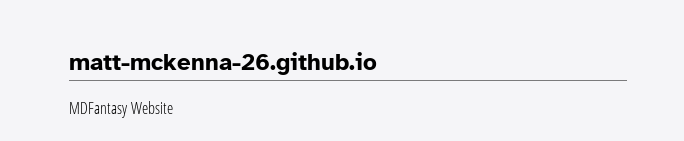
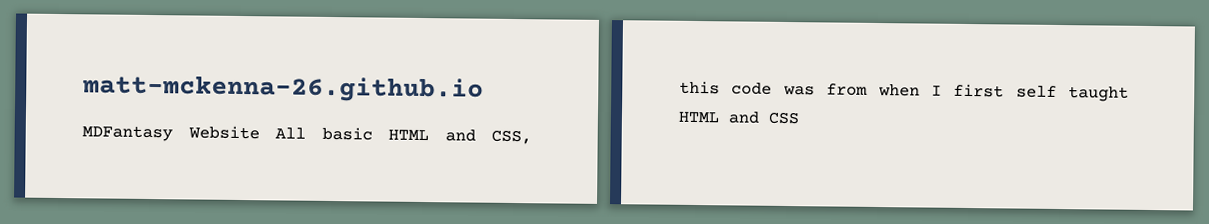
- MDFantasy Website
+ MDFantasy Website All basic HTML and CSS, this code was from when I first self taught HTML and CSS

